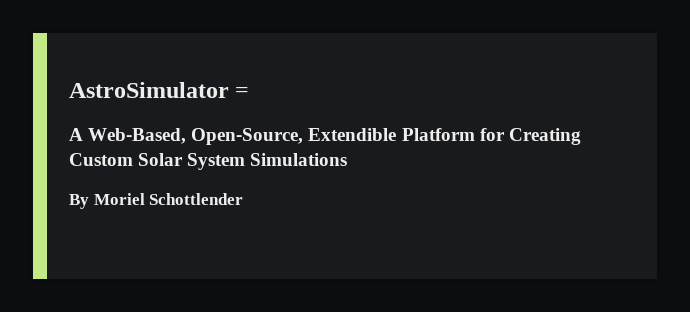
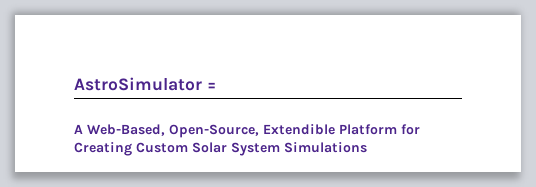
- By Moriel Schottlender

